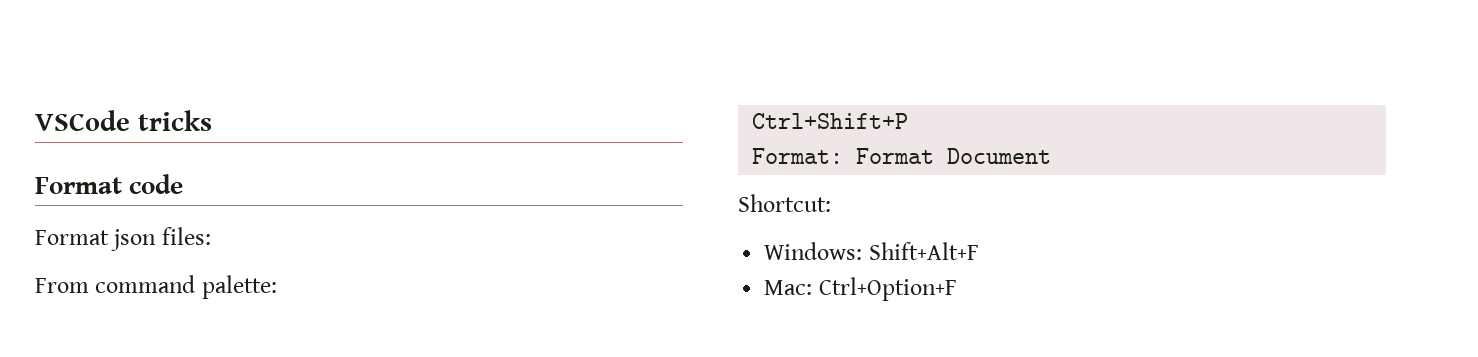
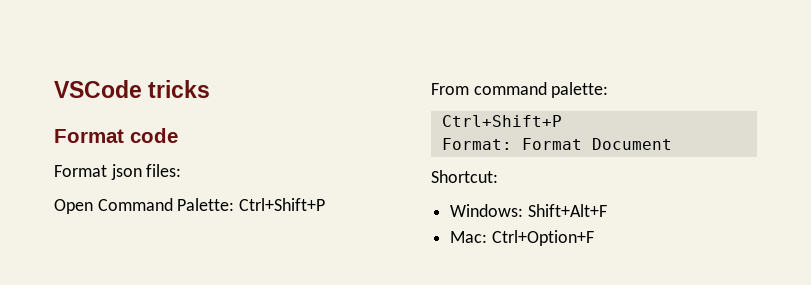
+ Open Command Palette: Ctrl+Shift+P

